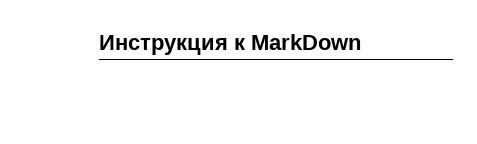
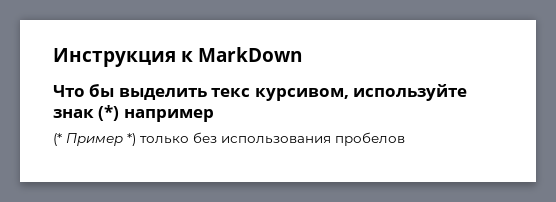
+ Что бы выделить текс курсивом, используйте знак (*) например
+ (* Пример *) только без использования пробелов

